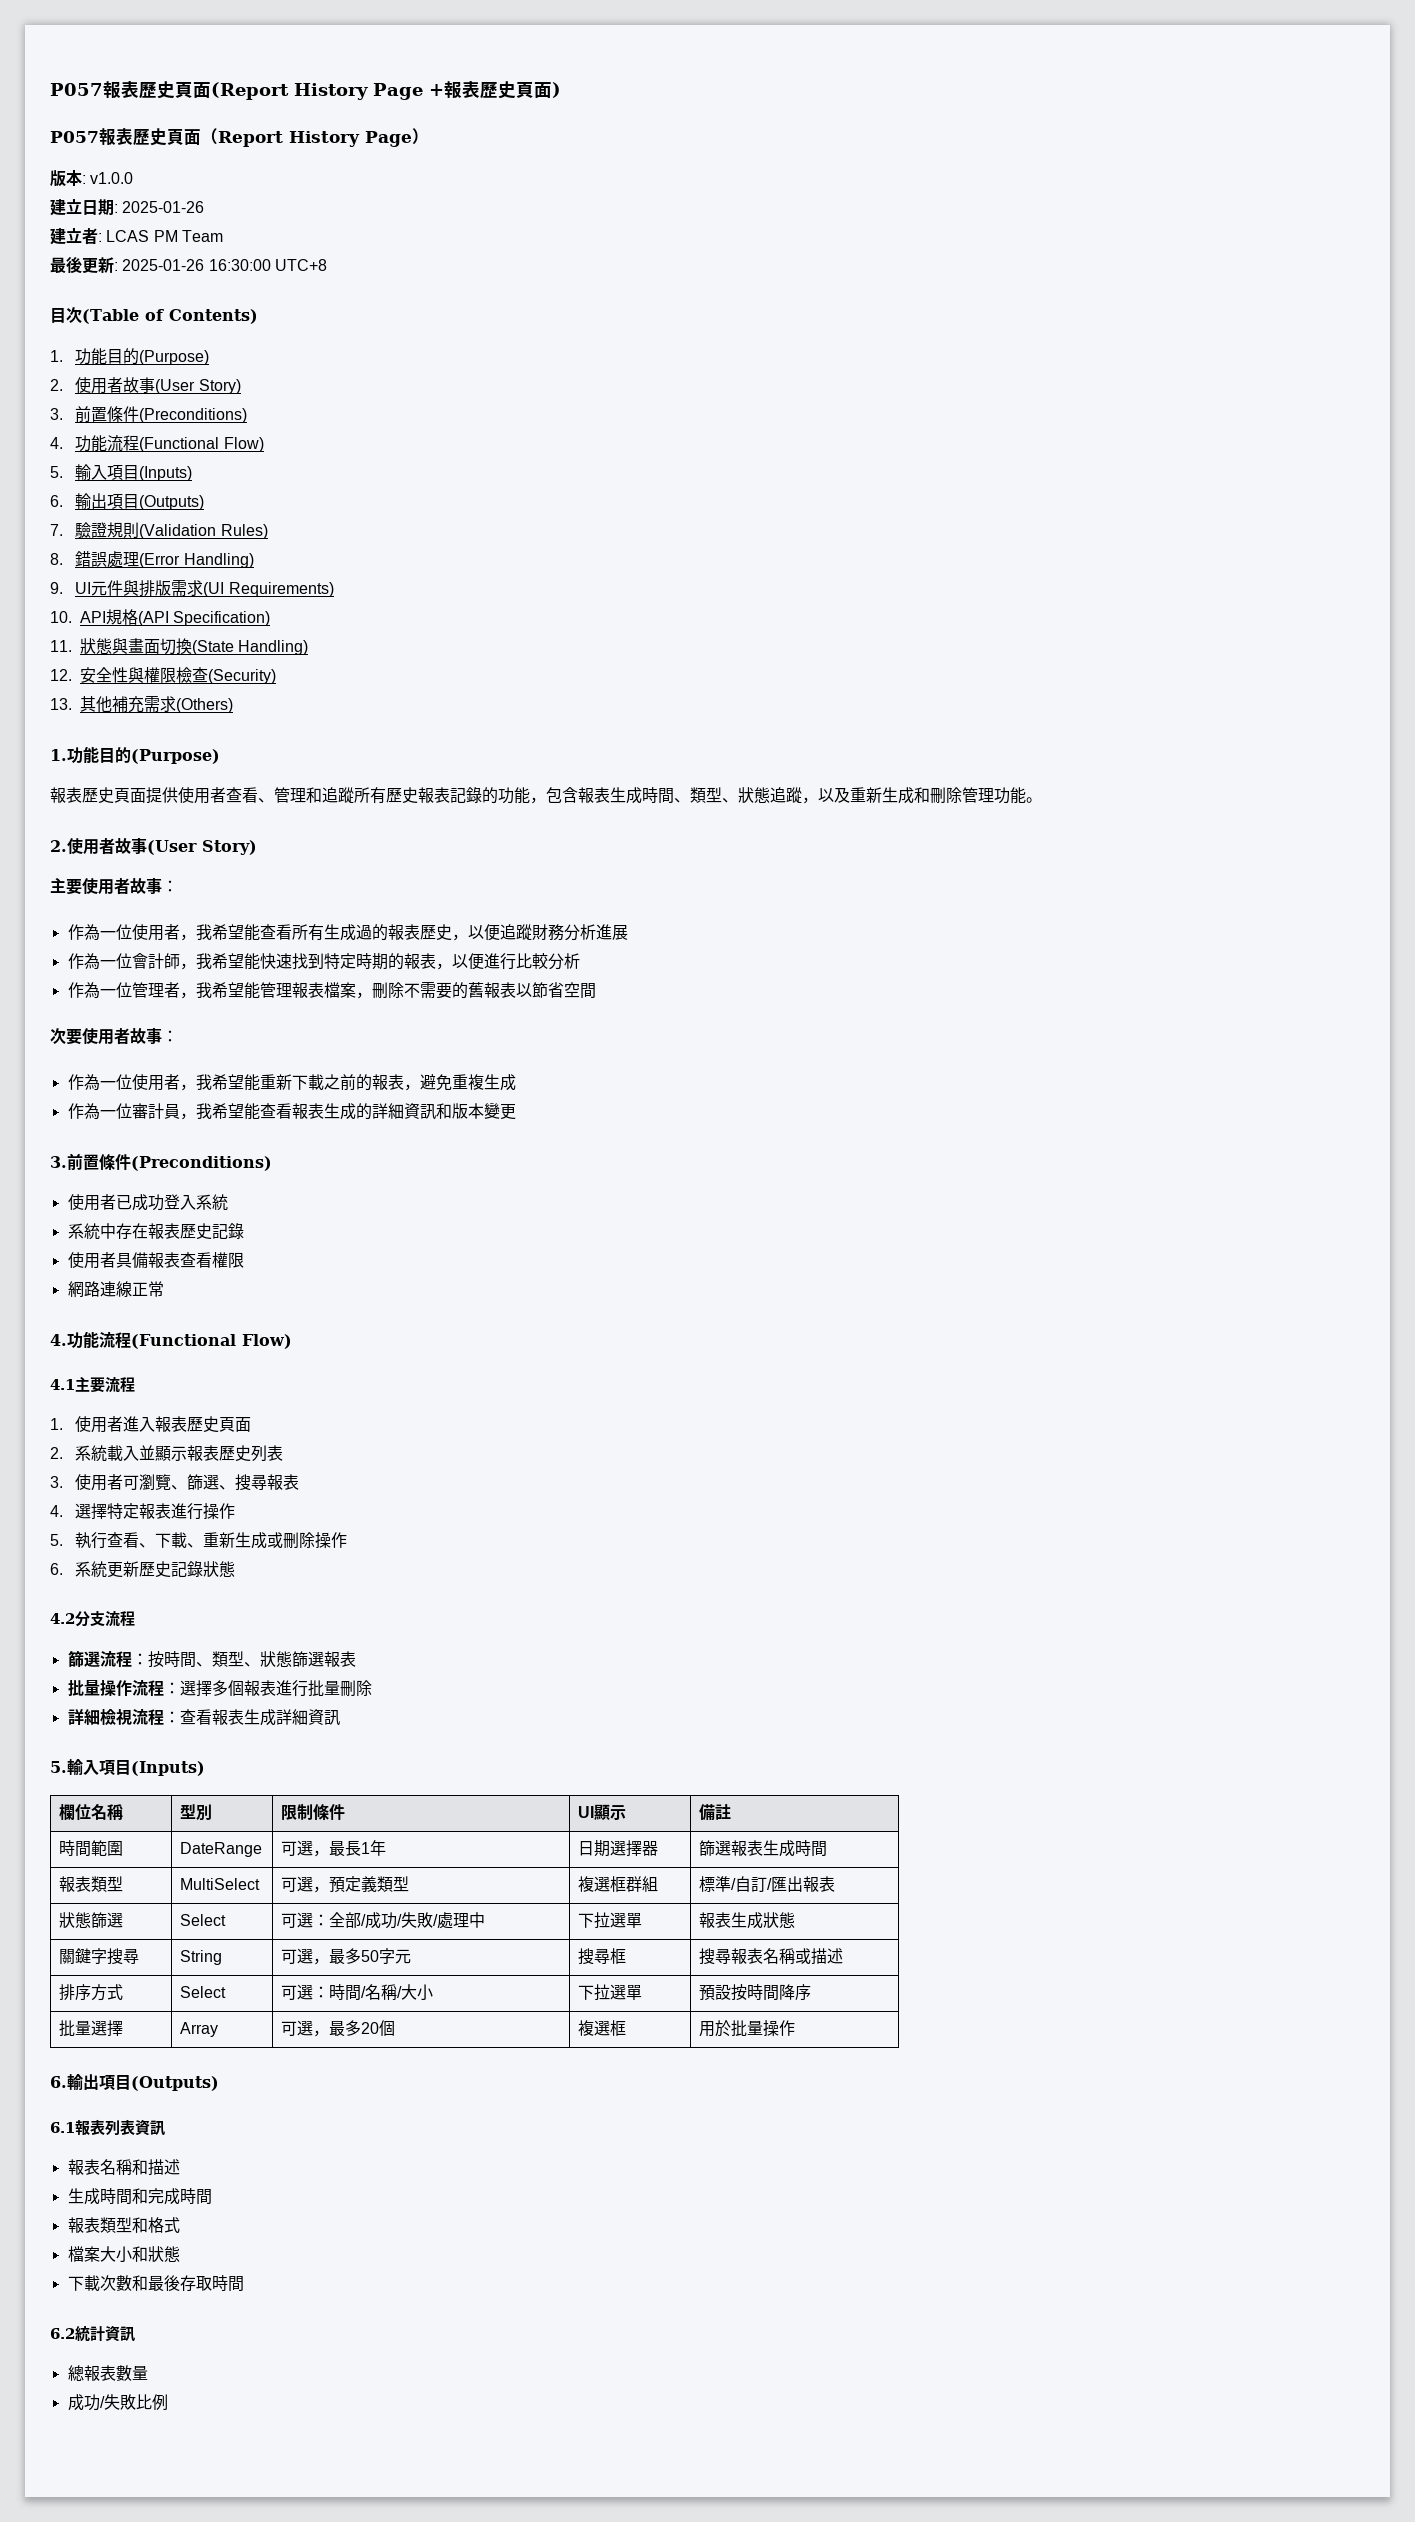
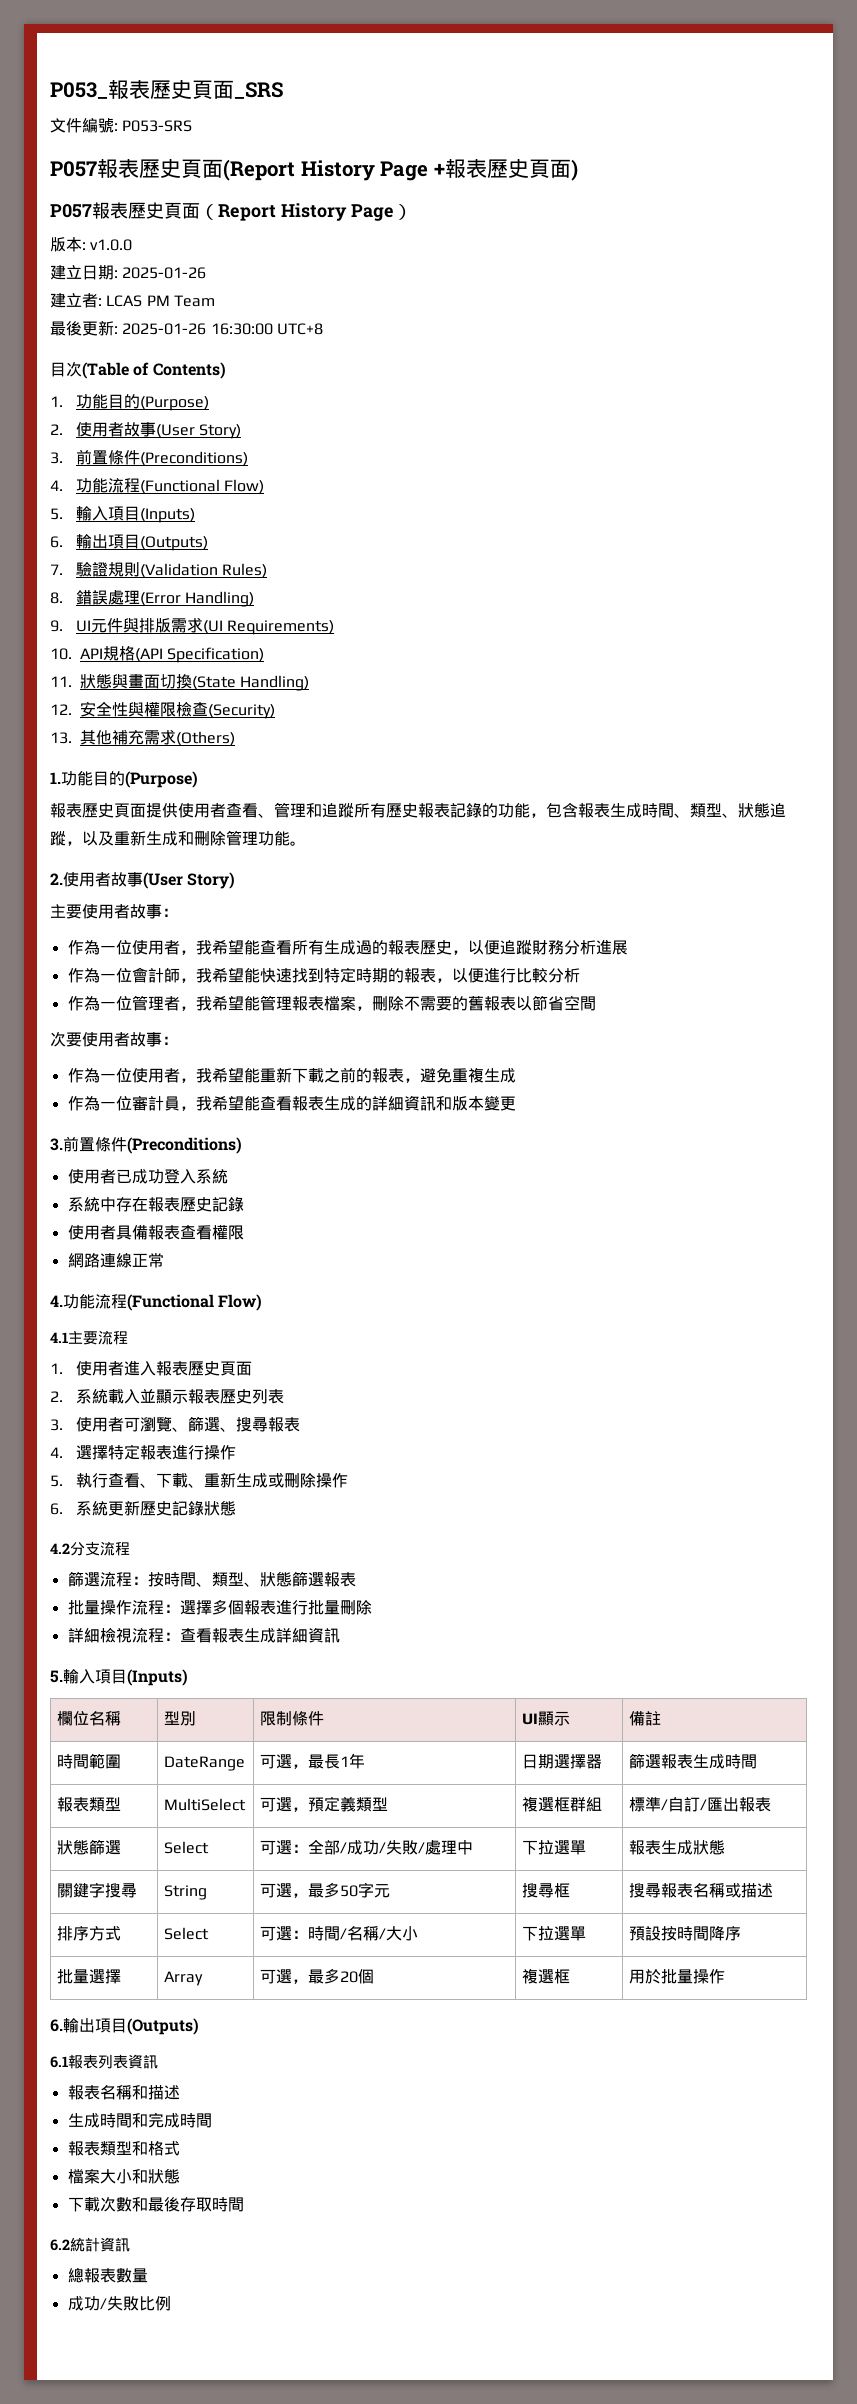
+ P053_報表歷史頁面_SRS
+ 文件編號: P053-SRS

